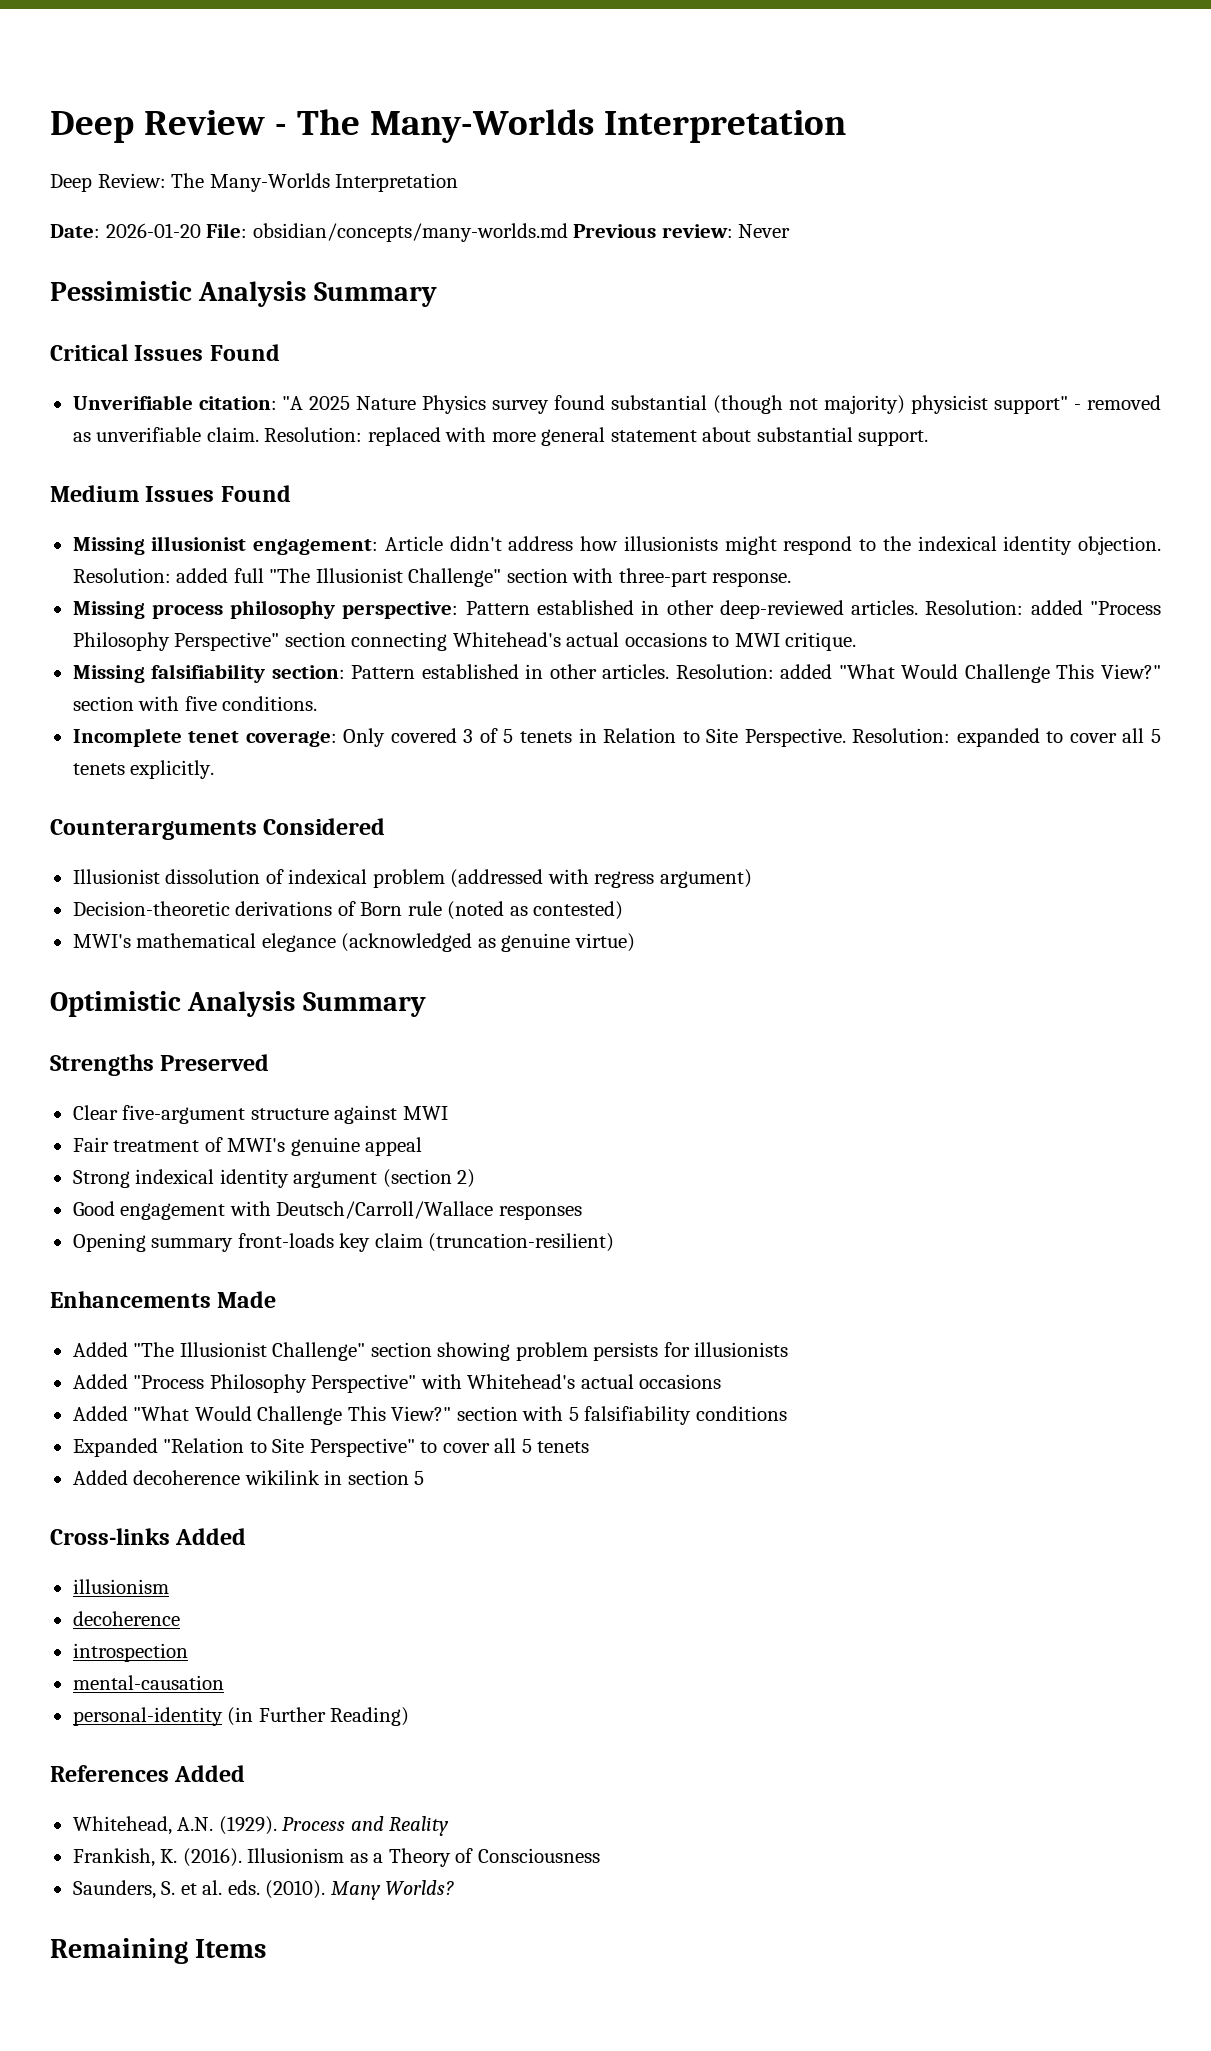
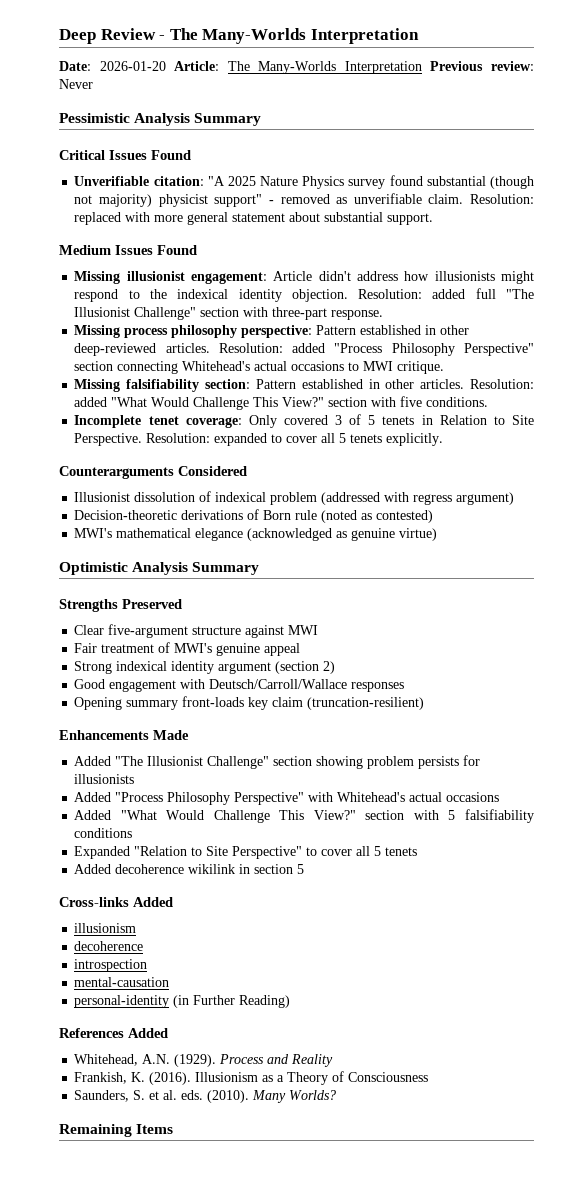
- Deep Review: The Many-Worlds Interpretation
- Date: 2026-01-20 File: obsidian/concepts/many-worlds.md Previous review: Never
+ Date: 2026-01-20 Article: The Many-Worlds Interpretation Previous review: Never

